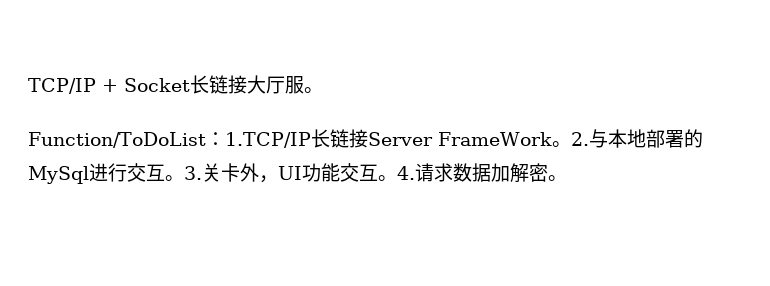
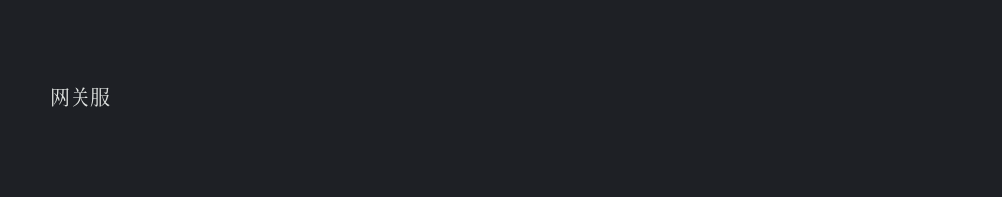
- TCP/IP + Socket长链接大厅服。
- Function/ToDoList：1.TCP/IP长链接Server FrameWork。2.与本地部署的MySql进行交互。3.关卡外，UI功能交互。4.请求数据加解密。
+ 网关服

